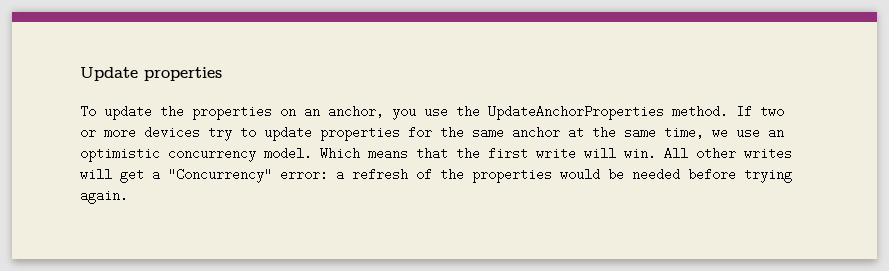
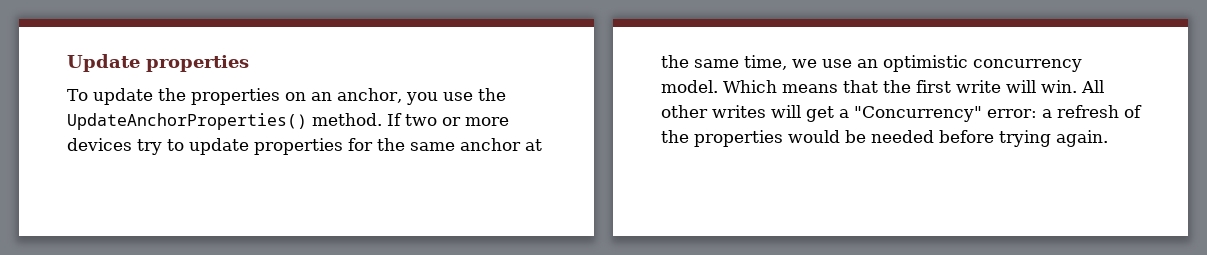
- To update the properties on an anchor, you use the UpdateAnchorProperties method.
+ To update the properties on an anchor, you use the UpdateAnchorProperties() method.

